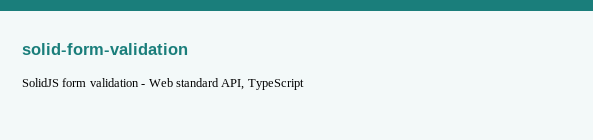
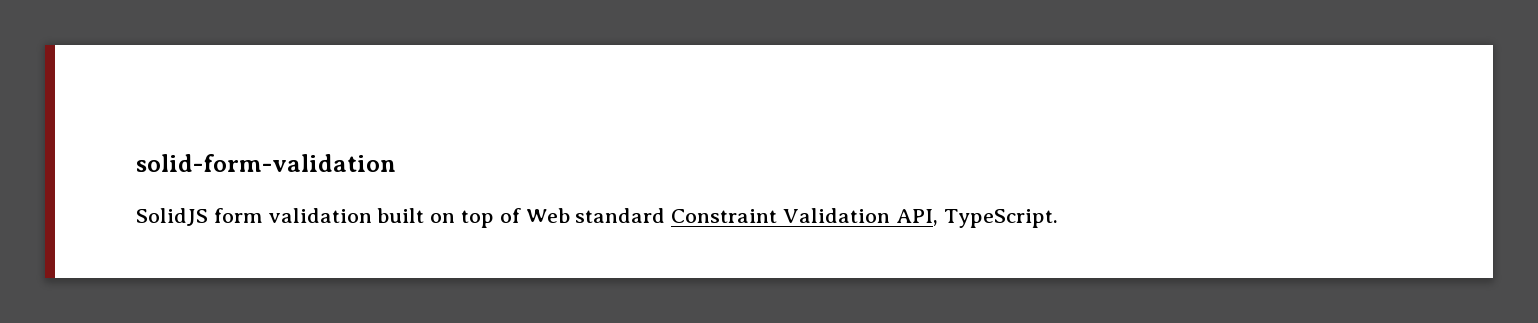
- SolidJS form validation - Web standard API, TypeScript
+ SolidJS form validation built on top of Web standard Constraint Validation API, TypeScript.

